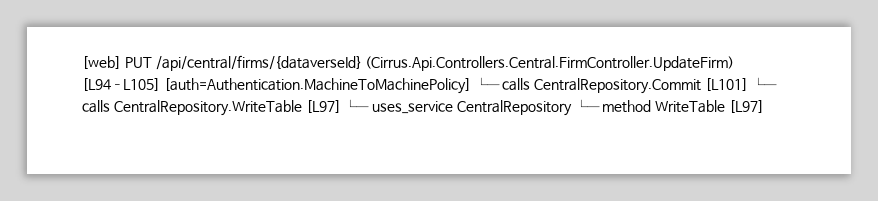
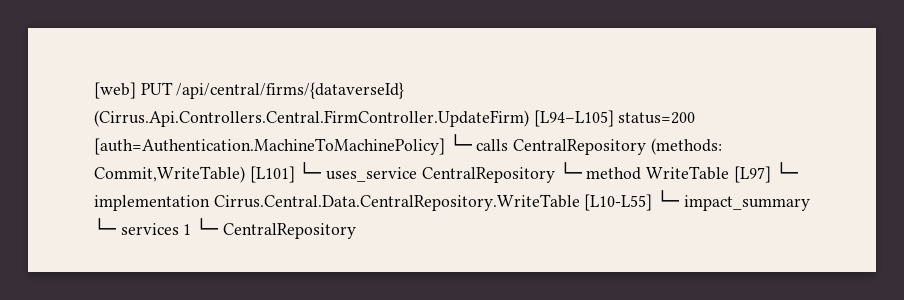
- [web] PUT /api/central/firms/{dataverseId} (Cirrus.Api.Controllers.Central.FirmController.UpdateFirm) [L94–L105] [auth=Authentication.MachineToMachinePolicy] └─ calls CentralRepository.Commit [L101] └─ calls CentralRepository.WriteTable [L97] └─ uses_service CentralRepository └─ method WriteTable [L97]
+ [web] PUT /api/central/firms/{dataverseId} (Cirrus.Api.Controllers.Central.FirmController.UpdateFirm) [L94–L105] status=200 [auth=Authentication.MachineToMachinePolicy] └─ calls CentralRepository (methods: Commit,WriteTable) [L101] └─ uses_service CentralRepository └─ method WriteTable [L97] └─ implementation Cirrus.Central.Data.CentralRepository.WriteTable [L10-L55] └─ impact_summary └─ services 1 └─ CentralRepository

